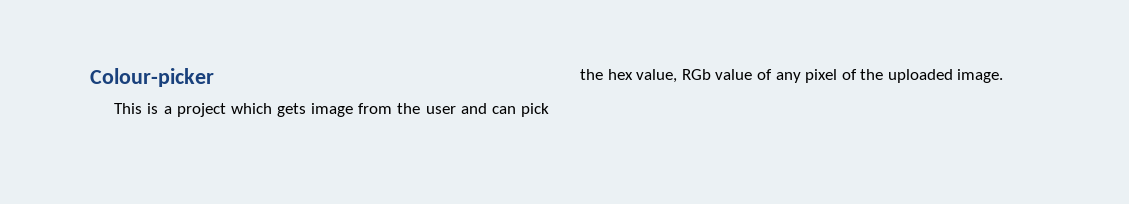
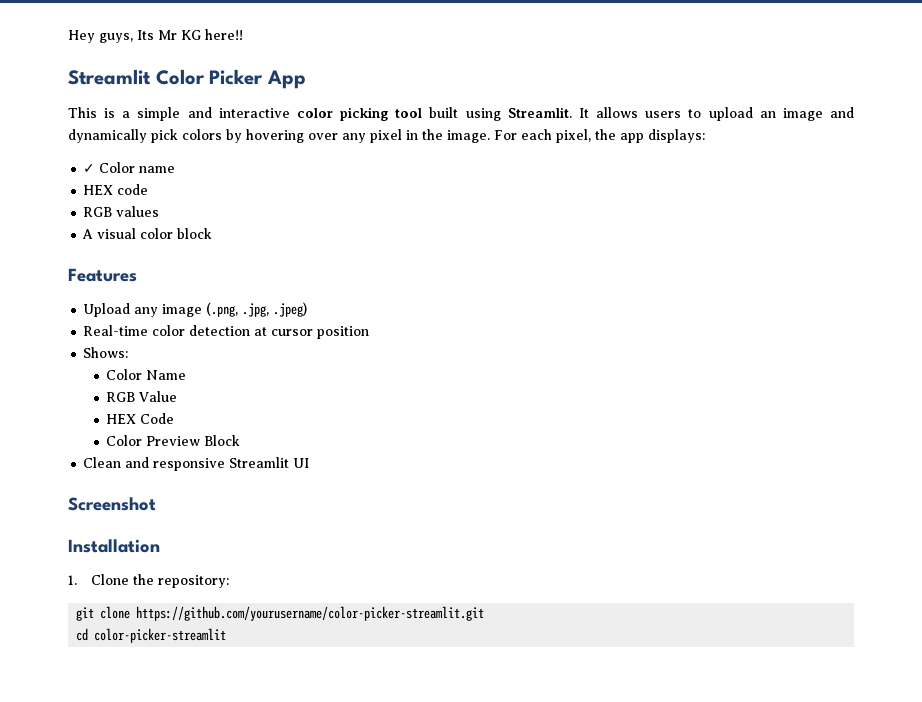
- Colour-picker
- This is a project which gets image from the user and can pick the hex value, RGb value of any pixel of the uploaded image.
+ Hey guys, Its Mr KG here!!
+ Streamlit Color Picker App
+ This is a simple and interactive color picking tool built using Streamlit. It allows users to upload an image and dynamically pick colors by hovering over any pixel in the image. For each pixel, the app displays:
+ ✓ Color name
+ HEX code
+ RGB values
+ A visual color block
+ Features
+ Upload any image (.png, .jpg, .jpeg)
+ Real-time color detection at cursor position
+ Shows:
+ Color Name
+ RGB Value
+ HEX Code
+ Color Preview Block
+ Clean and responsive Streamlit UI
+ Screenshot
+ Installation
+ 1. Clone the repository:
+ git clone https://github.com/yourusername/color-picker-streamlit.git
+ cd color-picker-streamlit

